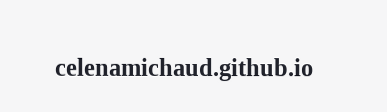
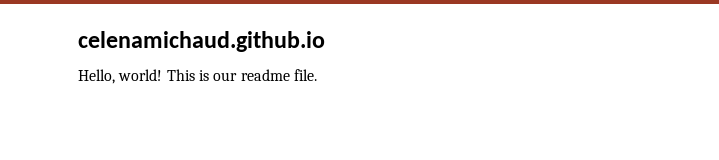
+ Hello, world! This is our readme file.

